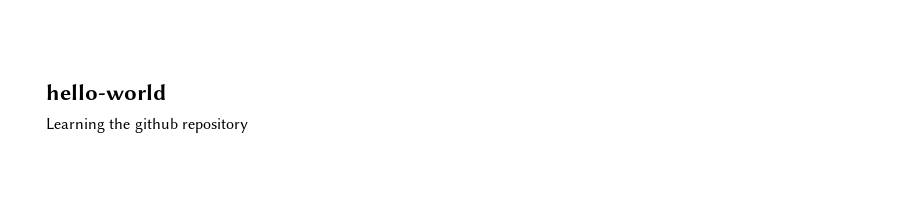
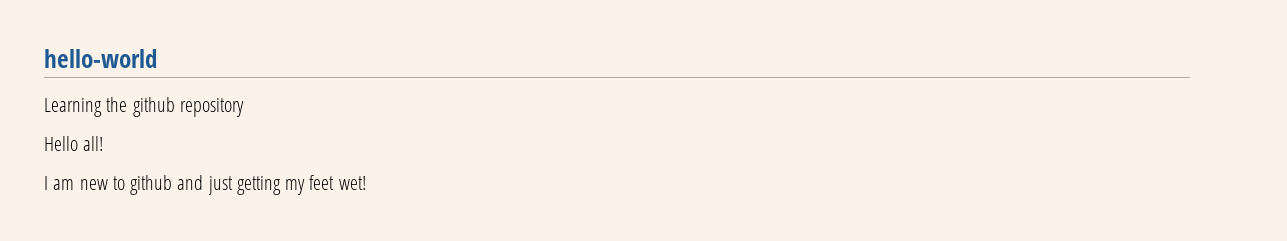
+ Hello all!
+ I am new to github and just getting my feet wet!

